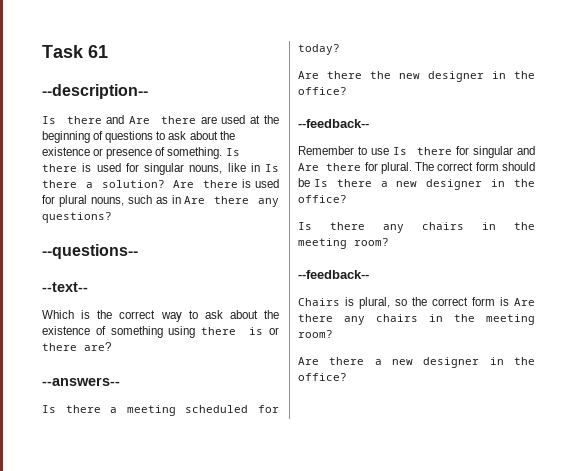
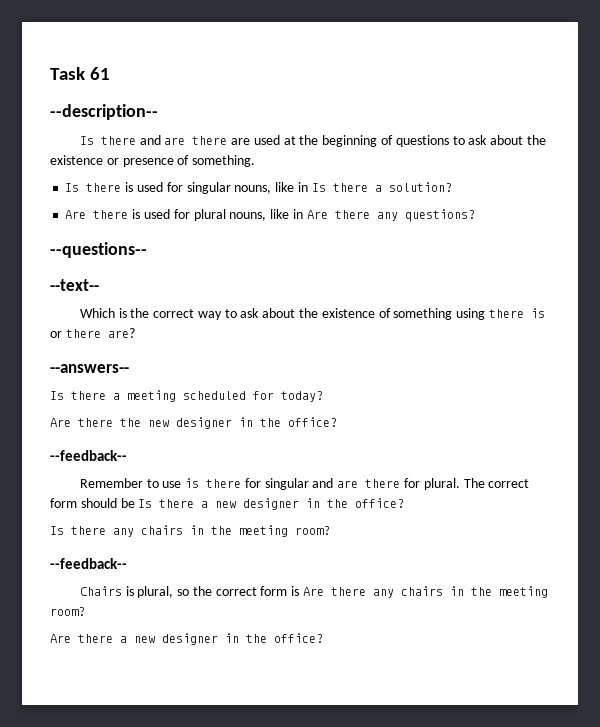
- Is there and Are there are used at the beginning of questions to ask about the existence or presence of something. Is there is used for singular nouns, like in Is there a solution? Are there is used for plural nouns, such as in Are there any questions?
+ Is there and are there are used at the beginning of questions to ask about the existence or presence of something.
+ Is there is used for singular nouns, like in Is there a solution?
+ Are there is used for plural nouns, like in Are there any questions?
- Remember to use Is there for singular and Are there for plural.
+ Remember to use is there for singular and are there for plural.

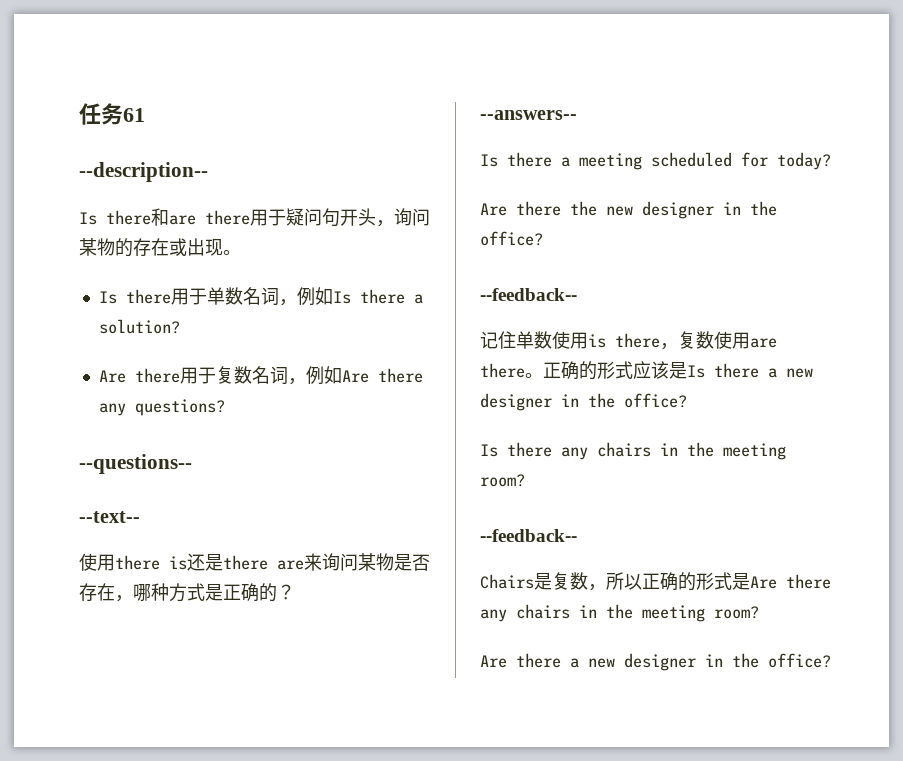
- Task 61
+ 任务61
- Is there and are there are used at the beginning of questions to ask about the existence or presence of something.
- Is there is used for singular nouns, like in Is there a solution?
+ Is there和are there用于疑问句开头，询问某物的存在或出现。
+ Is there用于单数名词，例如Is there a solution?
- Are there is used for plural nouns, like in Are there any questions?
+ Are there用于复数名词，例如Are there any questions?
- Which is the correct way to ask about the existence of something using there is or there are?
+ 使用there is还是there are来询问某物是否存在，哪种方式是正确的？
- Remember to use is there for singular and are there for plural. The correct form should be Is there a new designer in the office?
+ 记住单数使用is there，复数使用are there。正确的形式应该是Is there a new designer in the office?
- Chairs is plural, so the correct form is Are there any chairs in the meeting room?
+ Chairs是复数，所以正确的形式是Are there any chairs in the meeting room?

